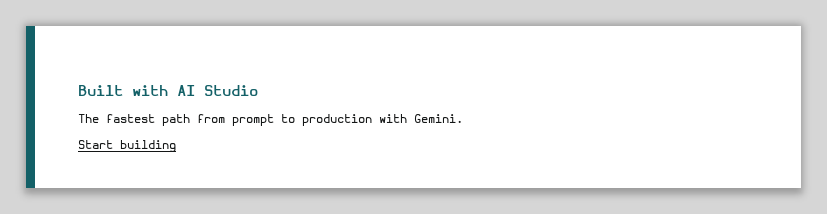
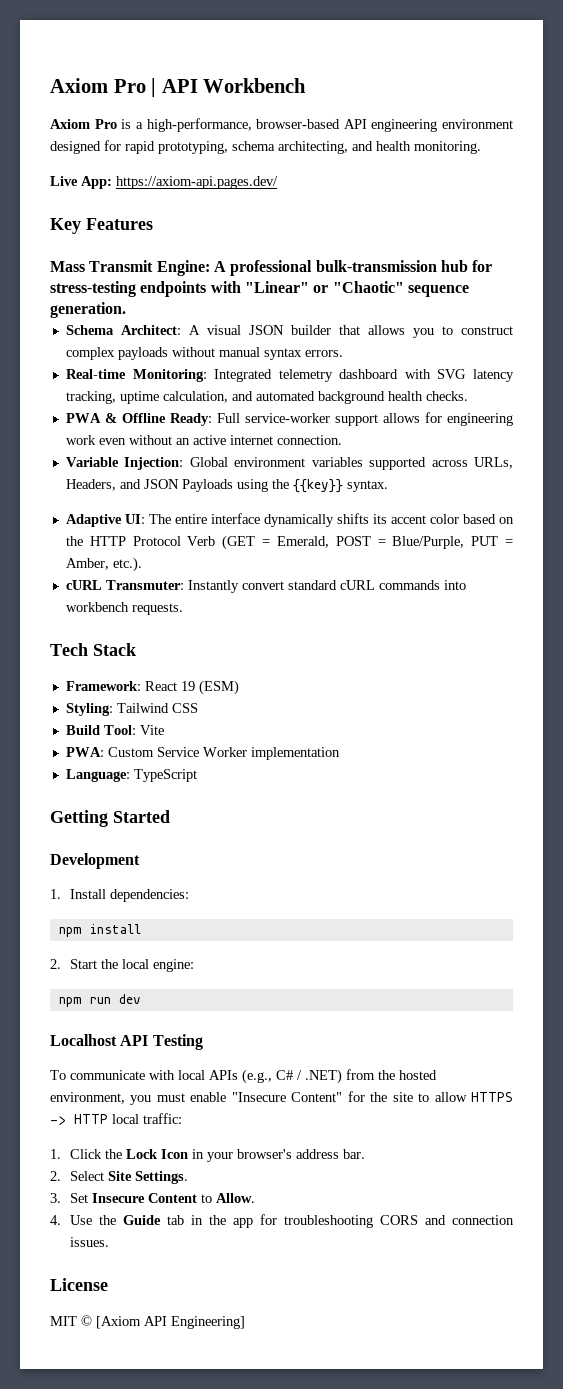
- Built with AI Studio
- The fastest path from prompt to production with Gemini.
- Start building
+ Axiom Pro | API Workbench
+ Axiom Pro is a high-performance, browser-based API engineering environment designed for rapid prototyping, schema architecting, and health monitoring.
+ Live App: https://axiom-api.pages.dev/
+ Key Features
+ Mass Transmit Engine: A professional bulk-transmission hub for stress-testing endpoints with "Linear" or "Chaotic" sequence generation.
+ Schema Architect: A visual JSON builder that allows you to construct complex payloads without manual syntax errors.
+ Real-time Monitoring: Integrated telemetry dashboard with SVG latency tracking, uptime calculation, and automated background health checks.
+ PWA & Offline Ready: Full service-worker support allows for engineering work even without an active internet connection.
+ Variable Injection: Global environment variables supported across URLs, Headers, and JSON Payloads using the {{key}} syntax.
+ Adaptive UI: The entire interface dynamically shifts its accent color based on the HTTP Protocol Verb (GET = Emerald, POST = Blue/Purple, PUT = Amber, etc.).
+ cURL Transmuter: Instantly convert standard cURL commands into workbench requests.
+ Tech Stack
+ Framework: React 19 (ESM)
+ Styling: Tailwind CSS
+ Build Tool: Vite
+ PWA: Custom Service Worker implementation
+ Language: TypeScript
+ Getting Started
+ Development
+ 1. Install dependencies:
+ npm install
+ 2. Start the local engine:
+ npm run dev
+ Localhost API Testing
+ To communicate with local APIs (e.g., C# / .NET) from the hosted environment, you must enable "Insecure Content" for the site to allow HTTPS -> HTTP local traffic:
+ 1. Click the Lock Icon in your browser's address bar.
+ 2. Select Site Settings.
+ 3. Set Insecure Content to Allow.
+ 4. Use the Guide tab in the app for troubleshooting CORS and connection issues.
+ License
+ MIT © [Axiom API Engineering]

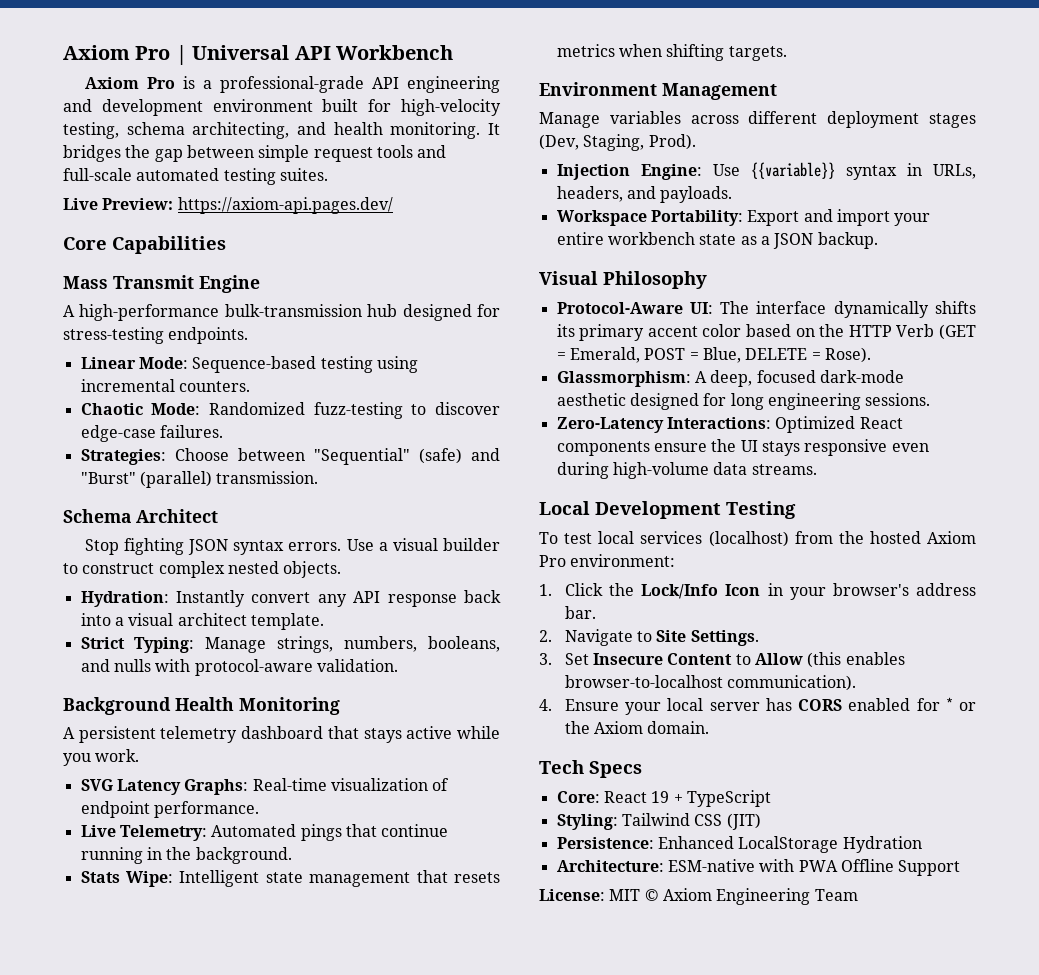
- Axiom Pro | API Workbench
+ Axiom Pro | Universal API Workbench
- Axiom Pro is a high-performance, browser-based API engineering environment designed for rapid prototyping, schema architecting, and health monitoring.
- Live App: https://axiom-api.pages.dev/
+ Axiom Pro is a professional-grade API engineering and development environment built for high-velocity testing, schema architecting, and health monitoring. It bridges the gap between simple request tools and full-scale automated testing suites.
+ Live Preview: https://axiom-api.pages.dev/
- Key Features
+ Core Capabilities
- Mass Transmit Engine: A professional bulk-transmission hub for stress-testing endpoints with "Linear" or "Chaotic" sequence generation.
- Schema Architect: A visual JSON builder that allows you to construct complex payloads without manual syntax errors.
- Real-time Monitoring: Integrated telemetry dashboard with SVG latency tracking, uptime calculation, and automated background health checks.
- PWA & Offline Ready: Full service-worker support allows for engineering work even without an active internet connection.
- Variable Injection: Global environment variables supported across URLs, Headers, and JSON Payloads using the {{key}} syntax.
- Adaptive UI: The entire interface dynamically shifts its accent color based on the HTTP Protocol Verb (GET = Emerald, POST = Blue/Purple, PUT = Amber, etc.).
- cURL Transmuter: Instantly convert standard cURL commands into workbench requests.
- Tech Stack
- Framework: React 19 (ESM)
- Styling: Tailwind CSS
- Build Tool: Vite
- PWA: Custom Service Worker implementation
- Language: TypeScript
- Getting Started
- Development
- 1. Install dependencies:
- npm install
- 2. Start the local engine:
- npm run dev
- Localhost API Testing
- To communicate with local APIs (e.g., C# / .NET) from the hosted environment, you must enable "Insecure Content" for the site to allow HTTPS -> HTTP local traffic:
+ Mass Transmit Engine
+ A high-performance bulk-transmission hub designed for stress-testing endpoints.
+ Linear Mode: Sequence-based testing using incremental counters.
+ Chaotic Mode: Randomized fuzz-testing to discover edge-case failures.
+ Strategies: Choose between "Sequential" (safe) and "Burst" (parallel) transmission.
+ Schema Architect
+ Stop fighting JSON syntax errors. Use a visual builder to construct complex nested objects.
+ Hydration: Instantly convert any API response back into a visual architect template.
+ Strict Typing: Manage strings, numbers, booleans, and nulls with protocol-aware validation.
+ Background Health Monitoring
+ A persistent telemetry dashboard that stays active while you work.
+ SVG Latency Graphs: Real-time visualization of endpoint performance.
+ Live Telemetry: Automated pings that continue running in the background.
+ Stats Wipe: Intelligent state management that resets metrics when shifting targets.
+ Environment Management
+ Manage variables across different deployment stages (Dev, Staging, Prod).
+ Injection Engine: Use {{variable}} syntax in URLs, headers, and payloads.
+ Workspace Portability: Export and import your entire workbench state as a JSON backup.
+ Visual Philosophy
+ Protocol-Aware UI: The interface dynamically shifts its primary accent color based on the HTTP Verb (GET = Emerald, POST = Blue, DELETE = Rose).
+ Glassmorphism: A deep, focused dark-mode aesthetic designed for long engineering sessions.
+ Zero-Latency Interactions: Optimized React components ensure the UI stays responsive even during high-volume data streams.
+ Local Development Testing
+ To test local services (localhost) from the hosted Axiom Pro environment:
- 1. Click the Lock Icon in your browser's address bar.
+ 1. Click the Lock/Info Icon in your browser's address bar.
- 2. Select Site Settings.
+ 2. Navigate to Site Settings.
- 3. Set Insecure Content to Allow.
- 4. Use the Guide tab in the app for troubleshooting CORS and connection issues.
- License
- MIT © [Axiom API Engineering]
+ 3. Set Insecure Content to Allow (this enables browser-to-localhost communication).
+ 4. Ensure your local server has CORS enabled for * or the Axiom domain.
+ Tech Specs
+ Core: React 19 + TypeScript
+ Styling: Tailwind CSS (JIT)
+ Persistence: Enhanced LocalStorage Hydration
+ Architecture: ESM-native with PWA Offline Support
+ License: MIT © Axiom Engineering Team

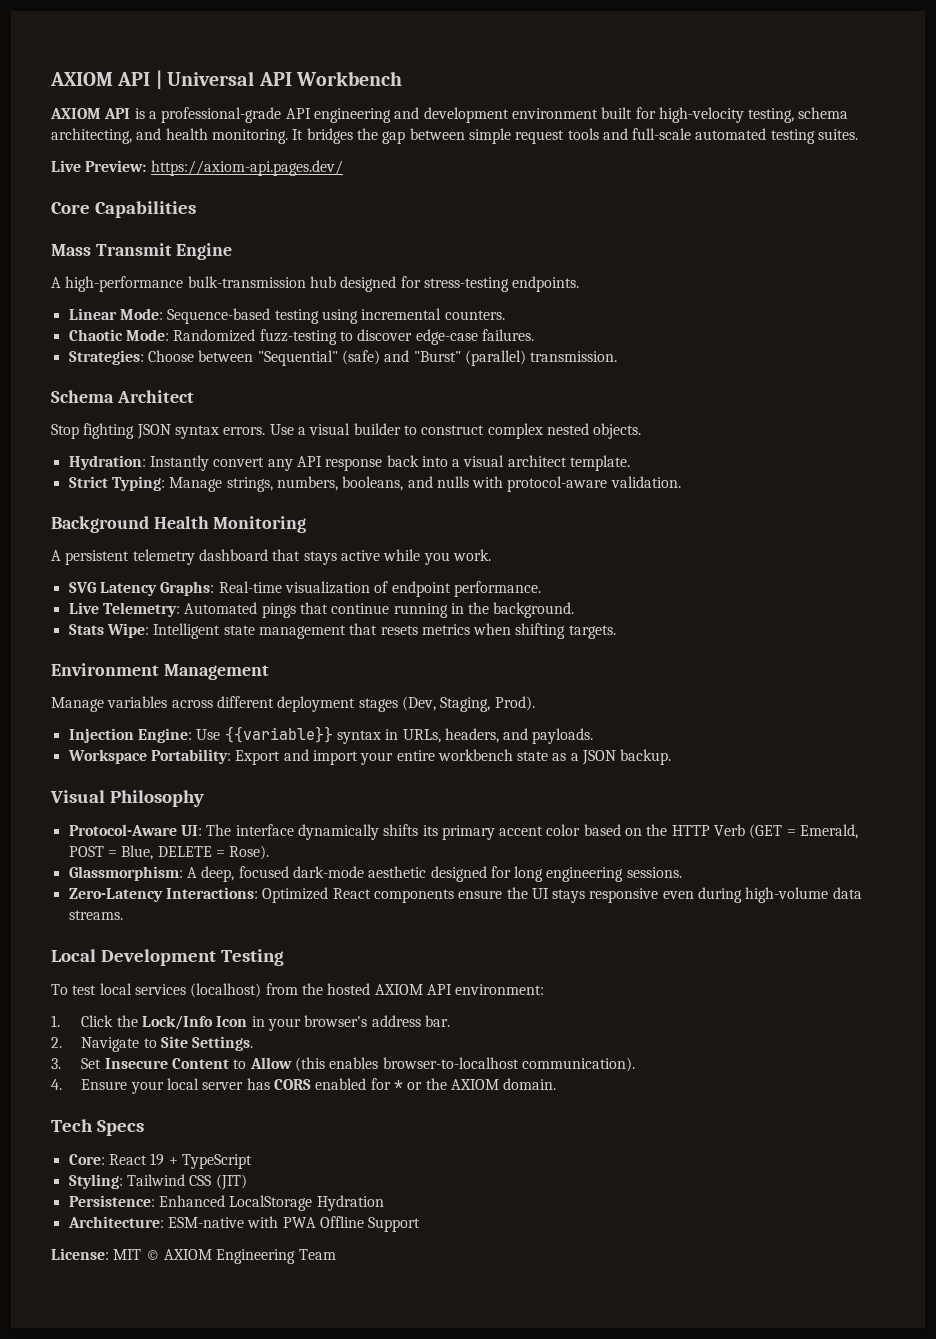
- Axiom Pro | Universal API Workbench
+ AXIOM API | Universal API Workbench
- Axiom Pro is a professional-grade API engineering and development environment built for high-velocity testing, schema architecting, and health monitoring.
+ AXIOM API is a professional-grade API engineering and development environment built for high-velocity testing, schema architecting, and health monitoring.
- To test local services (localhost) from the hosted Axiom Pro environment:
+ To test local services (localhost) from the hosted AXIOM API environment:
- 4. Ensure your local server has CORS enabled for * or the Axiom domain.
+ 4. Ensure your local server has CORS enabled for * or the AXIOM domain.
- License: MIT © Axiom Engineering Team
+ License: MIT © AXIOM Engineering Team

